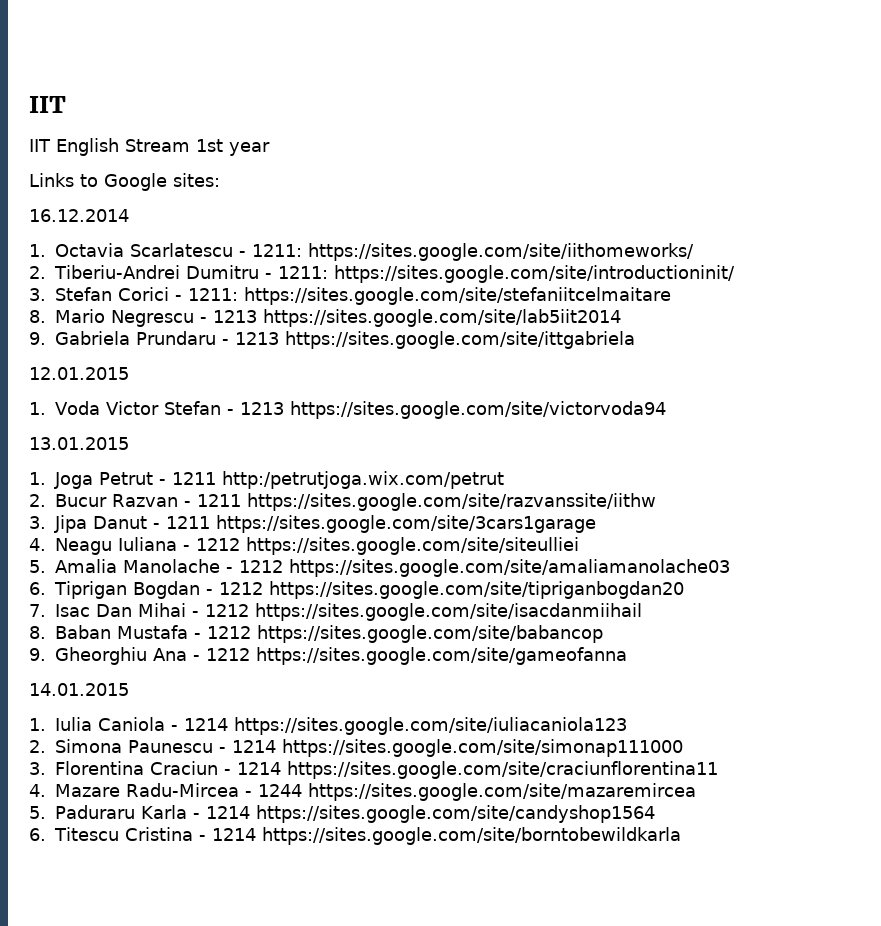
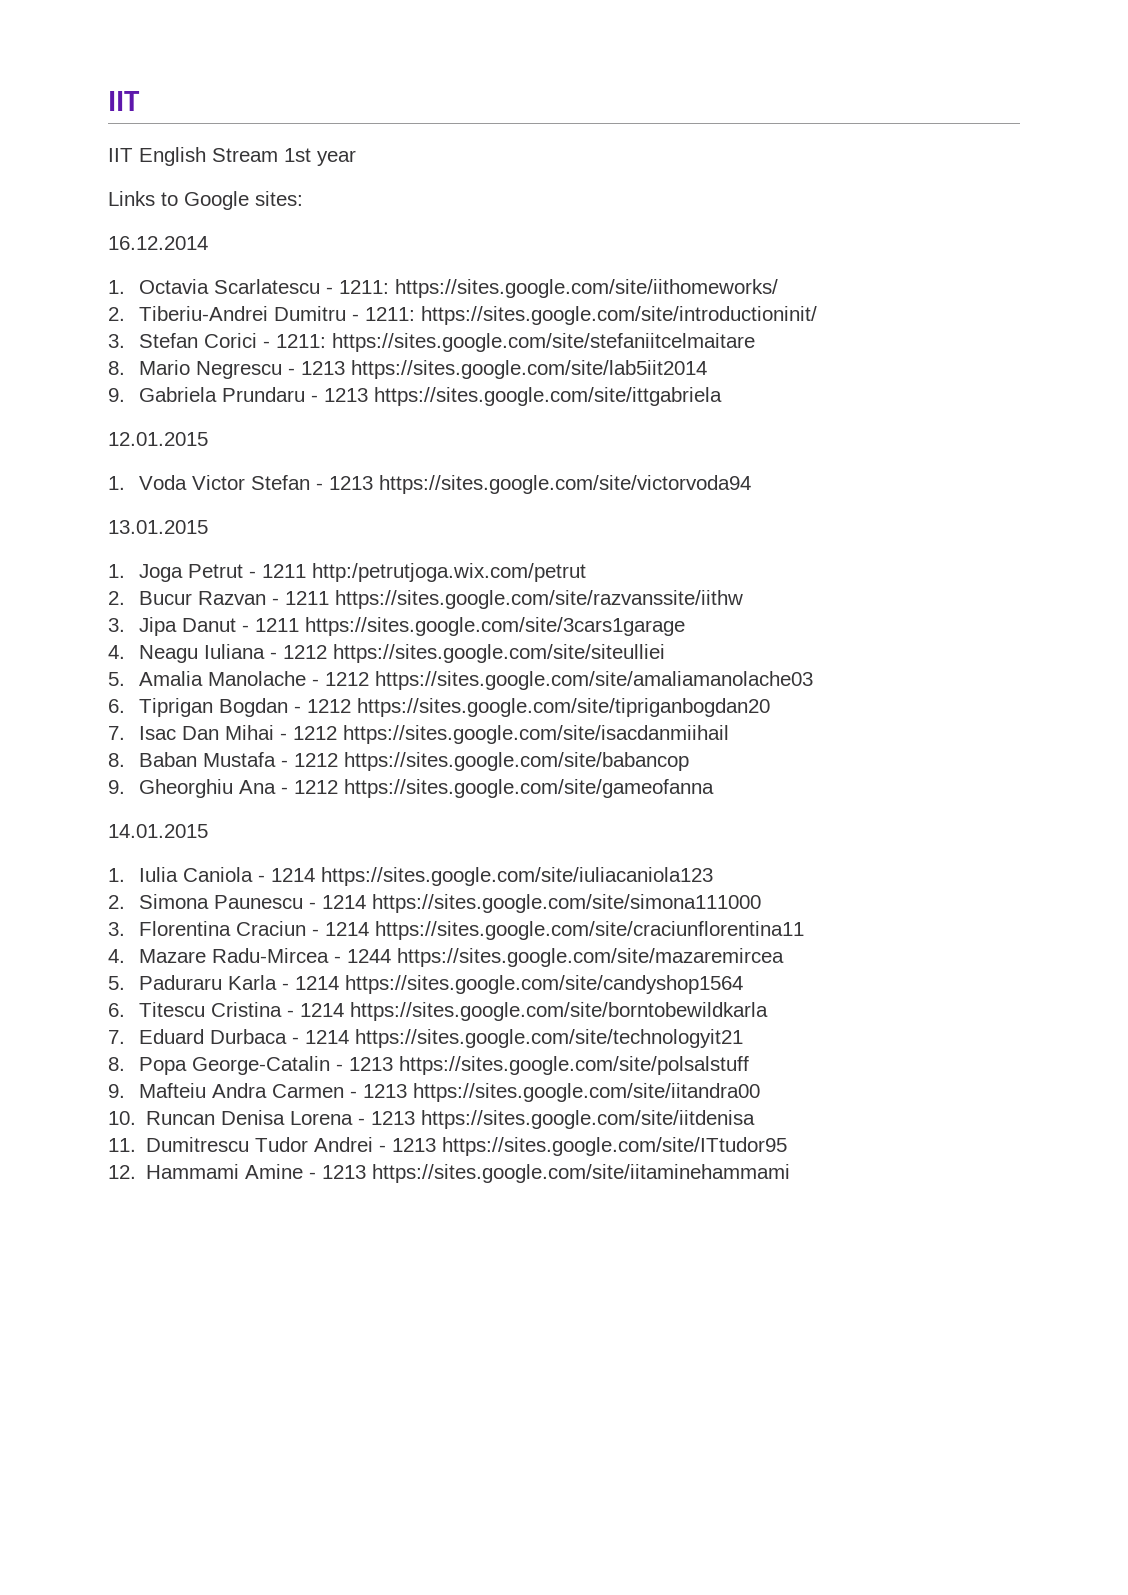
- 2. Simona Paunescu - 1214 https://sites.google.com/site/simonap111000
+ 2. Simona Paunescu - 1214 https://sites.google.com/site/simona111000
+ 7. Eduard Durbaca - 1214 https://sites.google.com/site/technologyit21
+ 8. Popa George-Catalin - 1213 https://sites.google.com/site/polsalstuff
+ 9. Mafteiu Andra Carmen - 1213 https://sites.google.com/site/iitandra00
+ 10. Runcan Denisa Lorena - 1213 https://sites.google.com/site/iitdenisa
+ 11. Dumitrescu Tudor Andrei - 1213 https://sites.google.com/site/ITtudor95
+ 12. Hammami Amine - 1213 https://sites.google.com/site/iitaminehammami

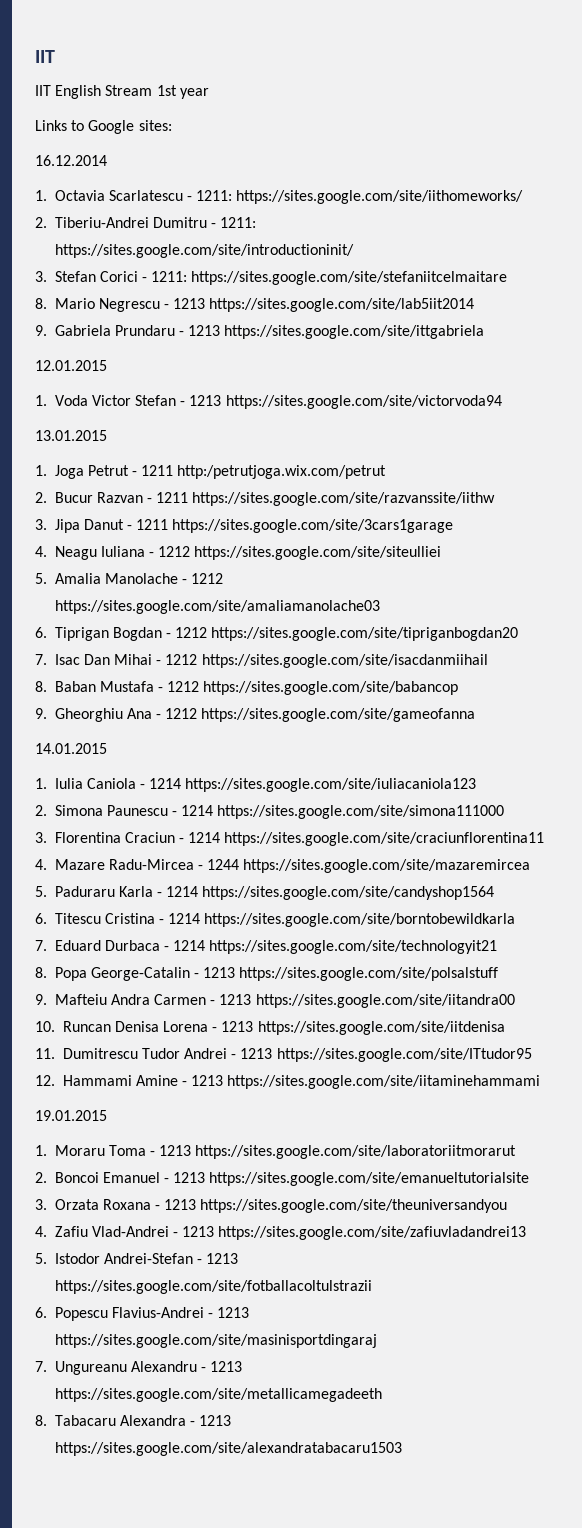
+ 19.01.2015
+ 1. Moraru Toma - 1213 https://sites.google.com/site/laboratoriitmorarut
+ 2. Boncoi Emanuel - 1213 https://sites.google.com/site/emanueltutorialsite
+ 3. Orzata Roxana - 1213 https://sites.google.com/site/theuniversandyou
+ 4. Zafiu Vlad-Andrei - 1213 https://sites.google.com/site/zafiuvladandrei13
+ 5. Istodor Andrei-Stefan - 1213 https://sites.google.com/site/fotballacoltulstrazii
+ 6. Popescu Flavius-Andrei - 1213 https://sites.google.com/site/masinisportdingaraj
+ 7. Ungureanu Alexandru - 1213 https://sites.google.com/site/metallicamegadeeth
+ 8. Tabacaru Alexandra - 1213 https://sites.google.com/site/alexandratabacaru1503

